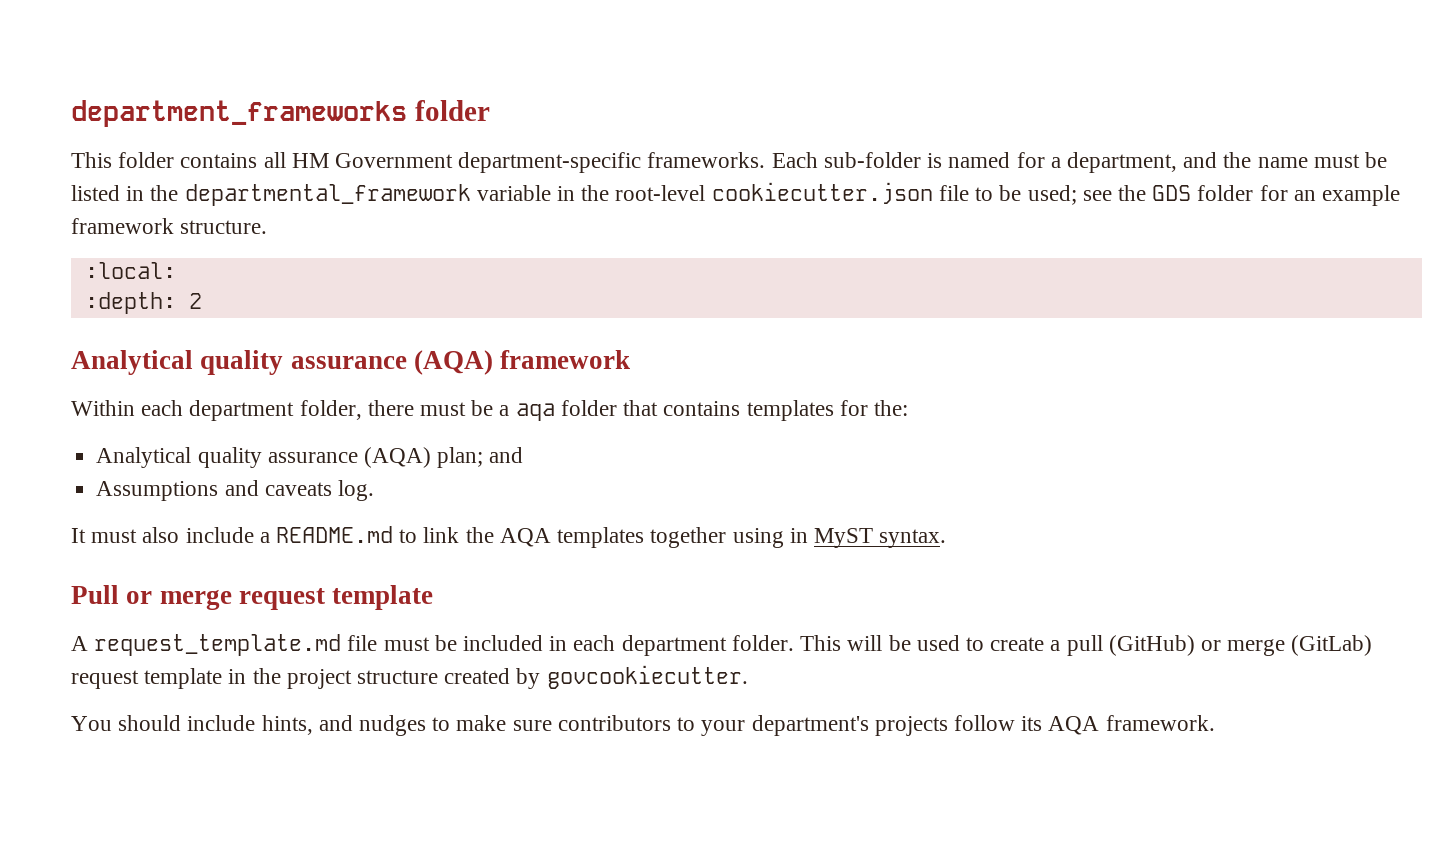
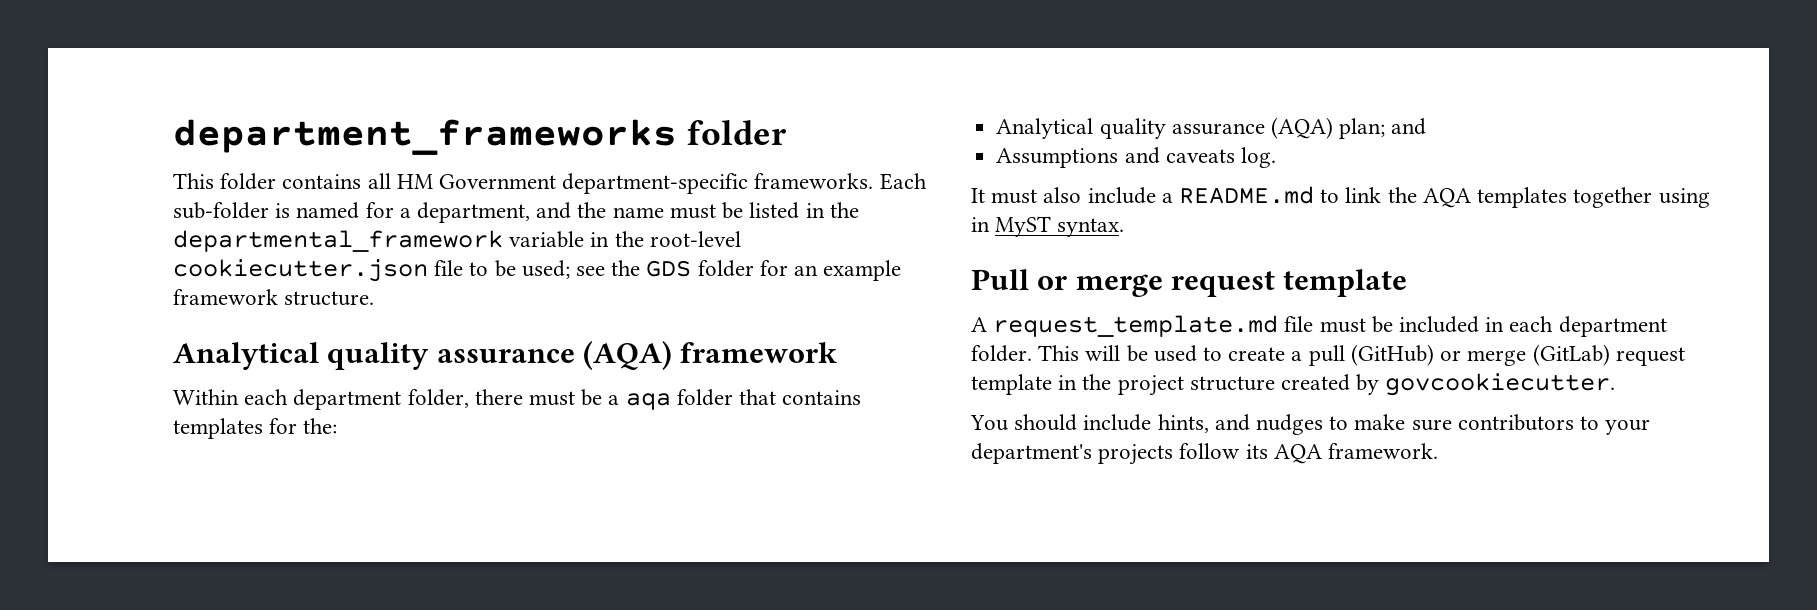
- :local:
- :depth: 2

